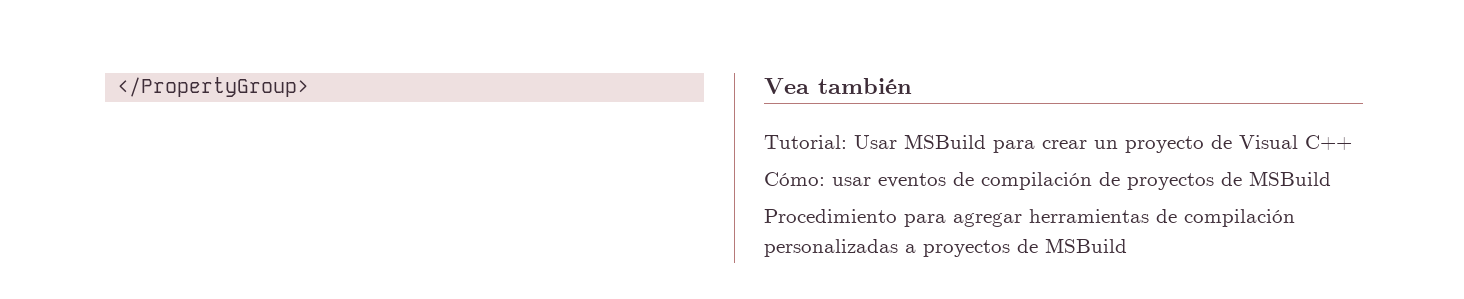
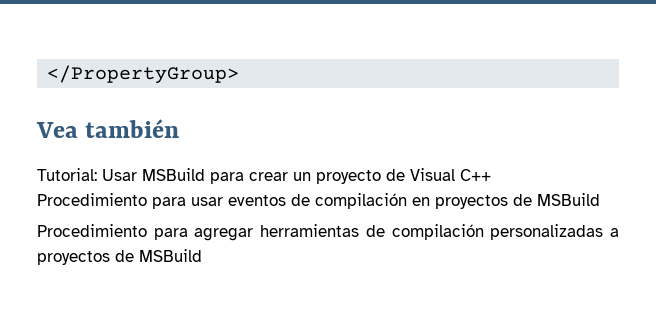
- Cómo: usar eventos de compilación de proyectos de MSBuild
+ Procedimiento para usar eventos de compilación en proyectos de MSBuild

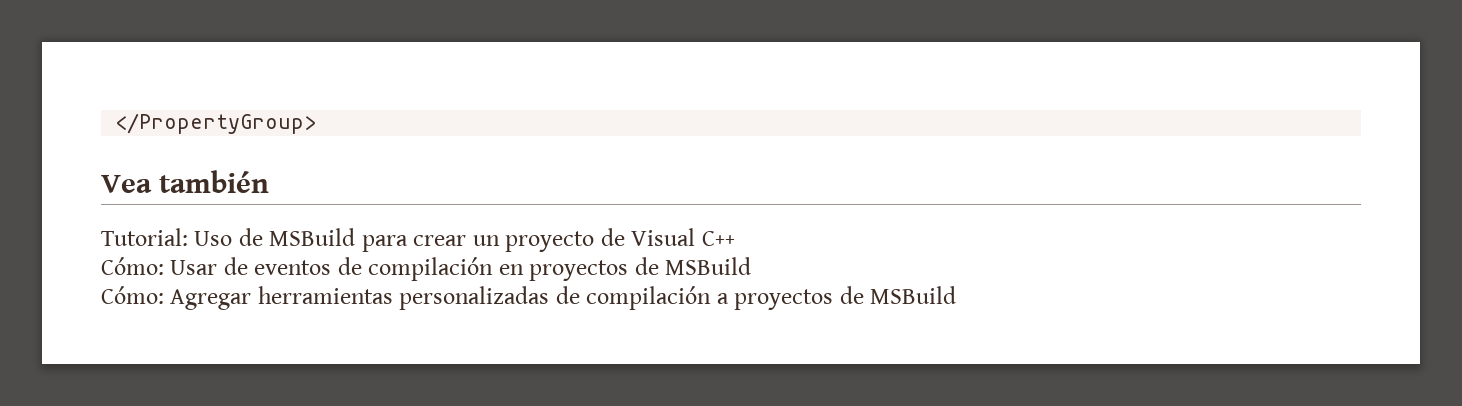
- Tutorial: Usar MSBuild para crear un proyecto de Visual C++
+ Tutorial: Uso de MSBuild para crear un proyecto de Visual C++
- Procedimiento para usar eventos de compilación en proyectos de MSBuild
+ Cómo: Usar de eventos de compilación en proyectos de MSBuild
- Procedimiento para agregar herramientas de compilación personalizadas a proyectos de MSBuild
+ Cómo: Agregar herramientas personalizadas de compilación a proyectos de MSBuild

